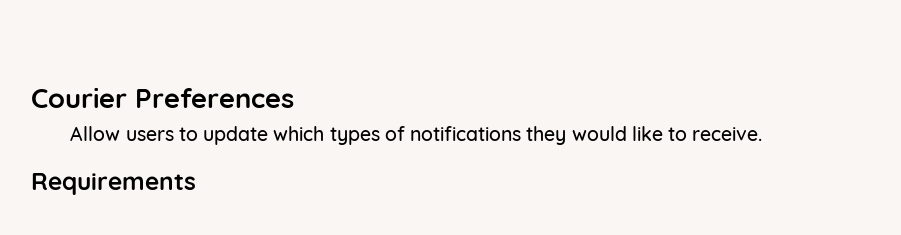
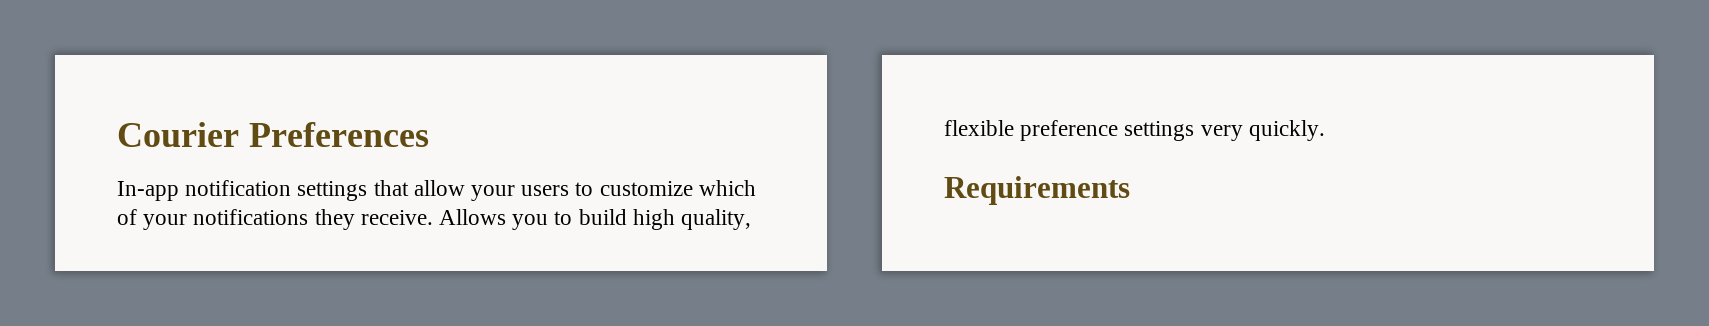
- Allow users to update which types of notifications they would like to receive.
+ In-app notification settings that allow your users to customize which of your notifications they receive. Allows you to build high quality, flexible preference settings very quickly.

